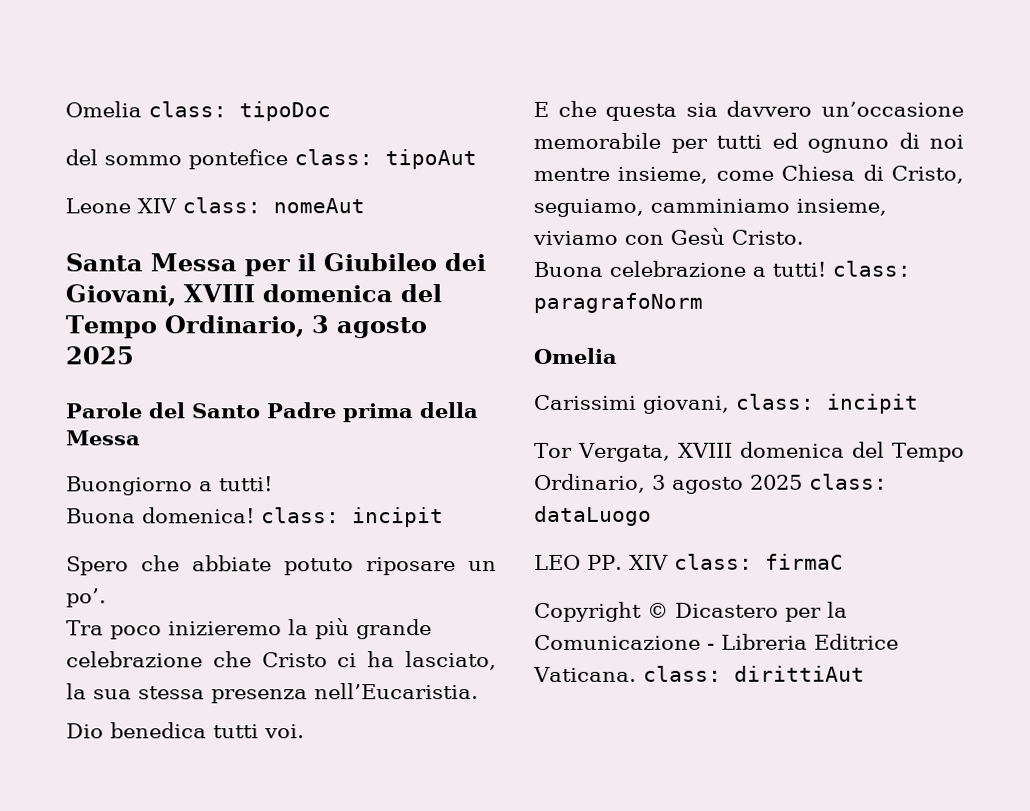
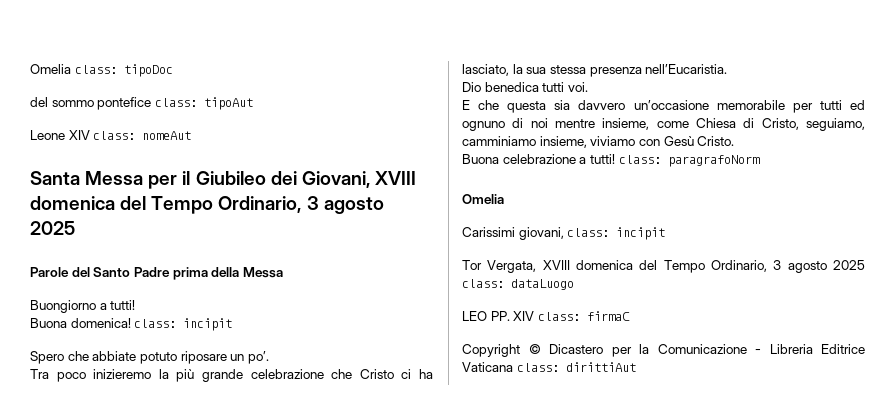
- Copyright © Dicastero per la Comunicazione - Libreria Editrice Vaticana. class: dirittiAut
+ Copyright © Dicastero per la Comunicazione - Libreria Editrice Vaticana class: dirittiAut

